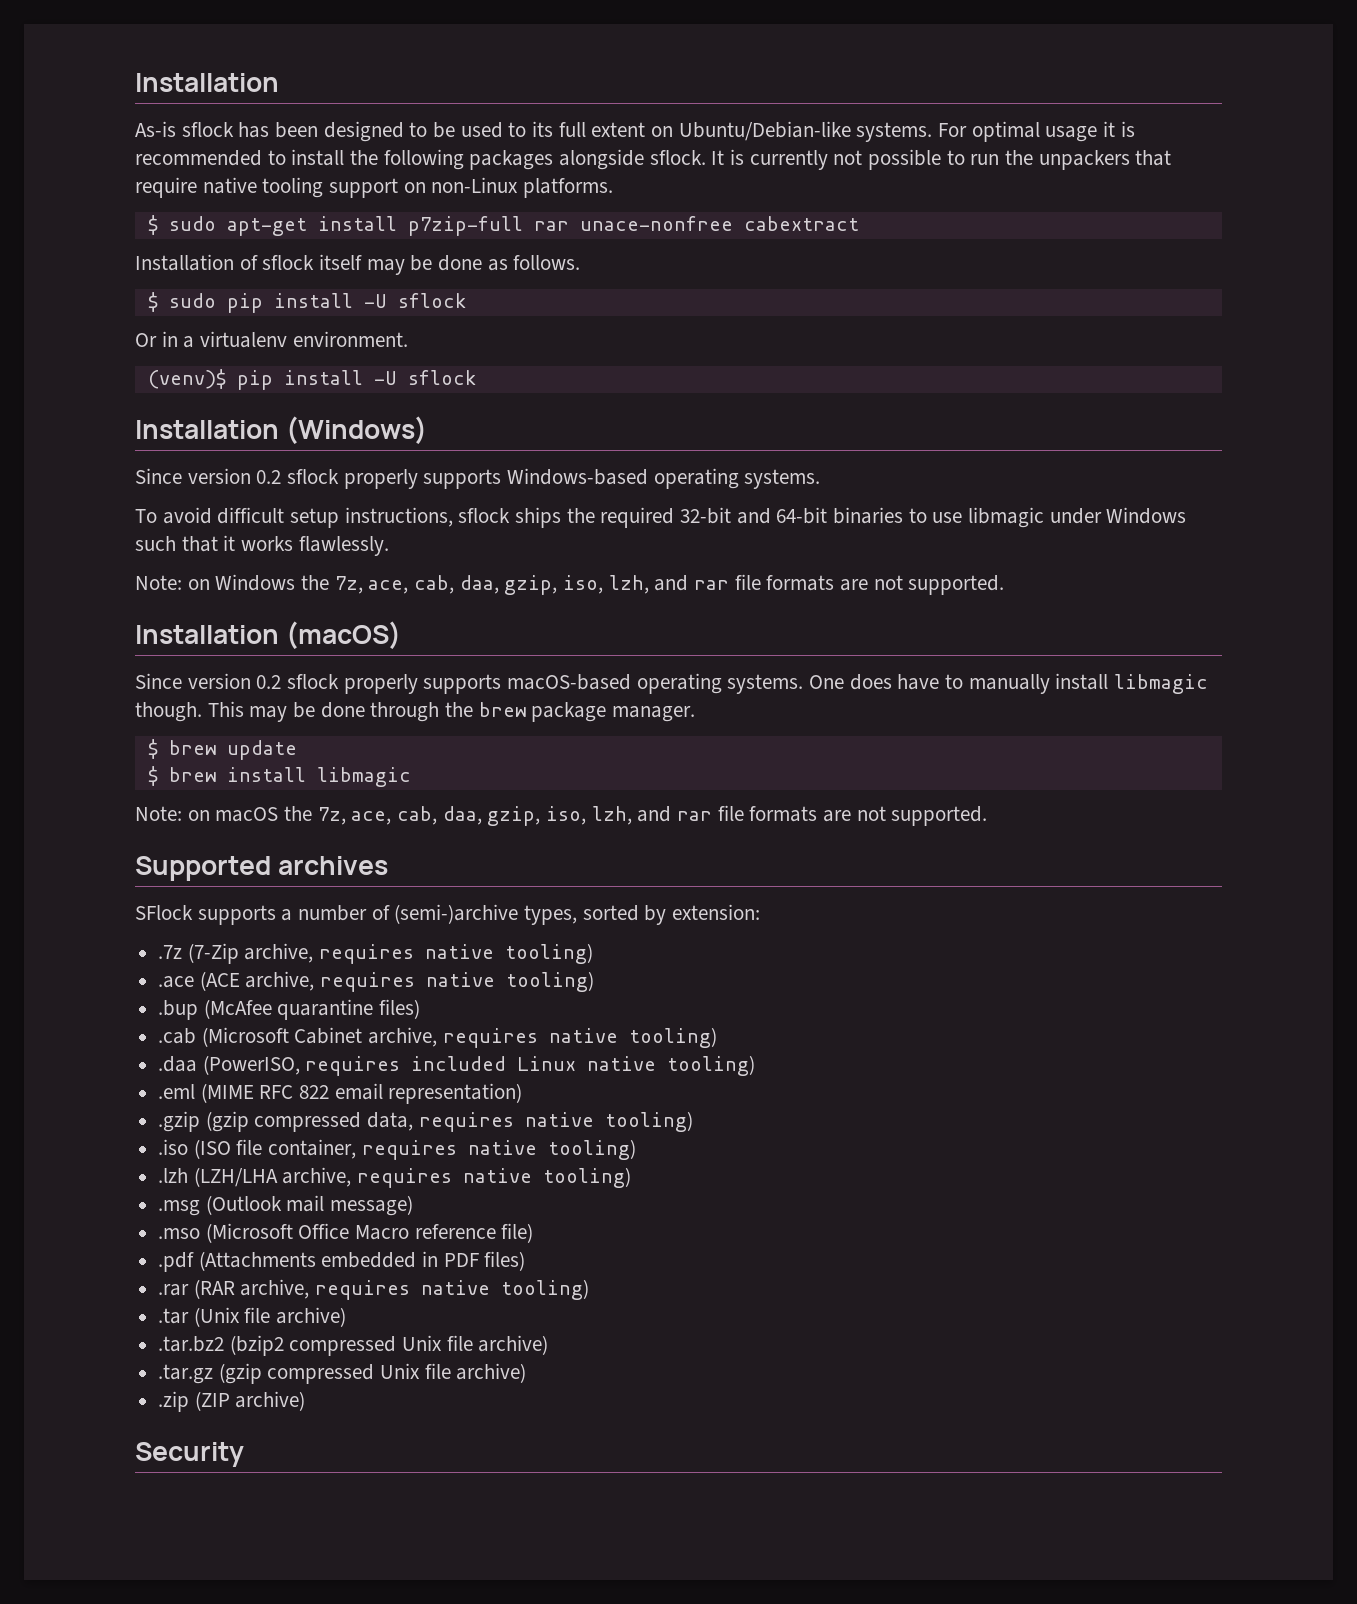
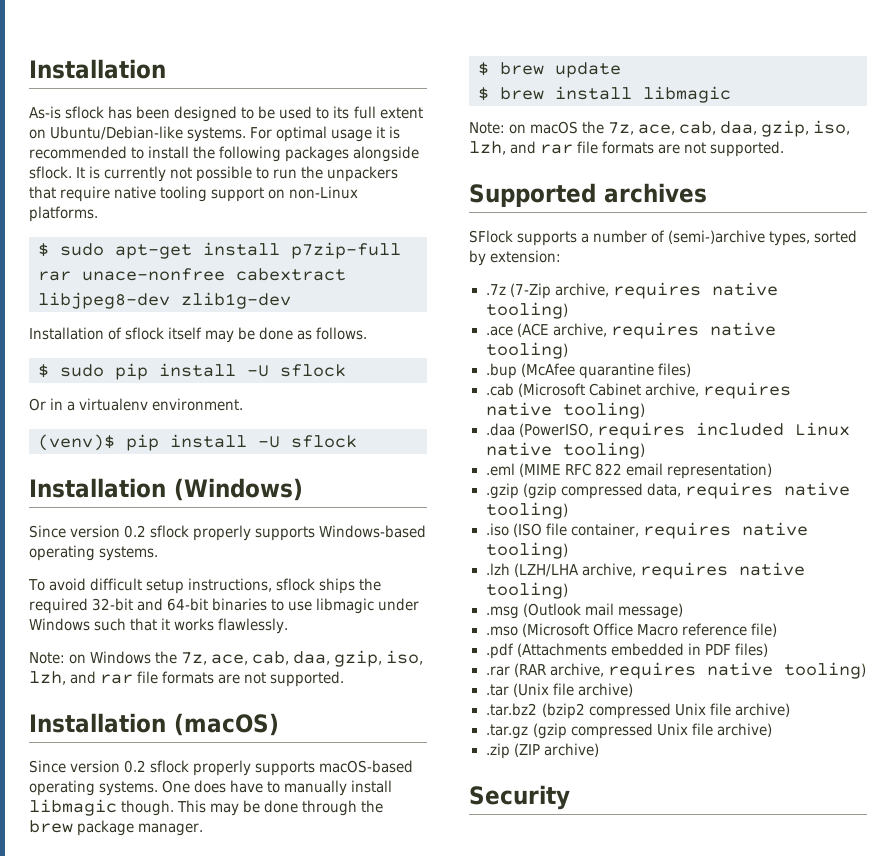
- $ sudo apt-get install p7zip-full rar unace-nonfree cabextract
+ $ sudo apt-get install p7zip-full rar unace-nonfree cabextract libjpeg8-dev zlib1g-dev

